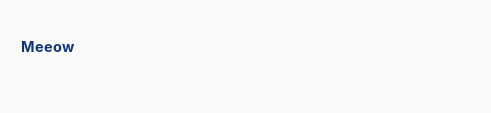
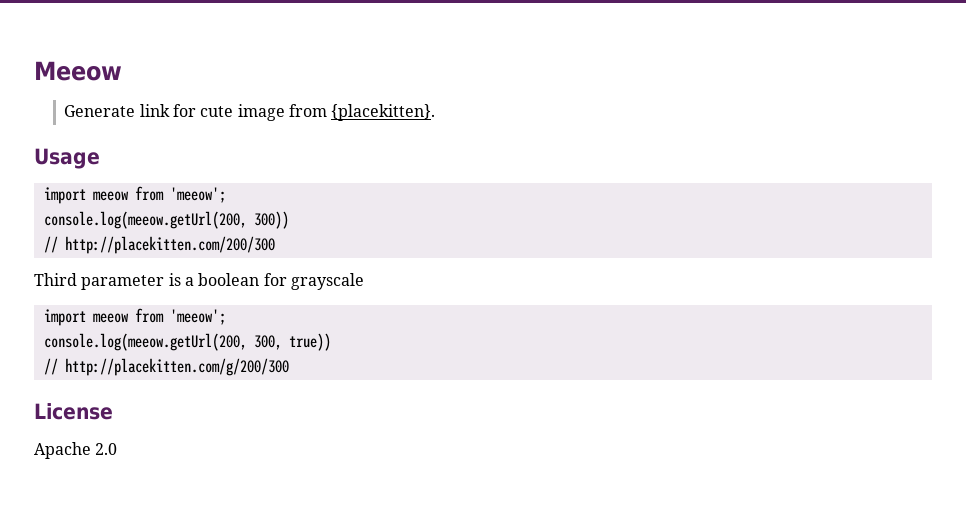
+ Generate link for cute image from {placekitten}.
+ Usage
+ import meeow from 'meeow';
+ console.log(meeow.getUrl(200, 300))
+ // http://placekitten.com/200/300
+ Third parameter is a boolean for grayscale
+ import meeow from 'meeow';
+ console.log(meeow.getUrl(200, 300, true))
+ // http://placekitten.com/g/200/300
+ License
+ Apache 2.0

